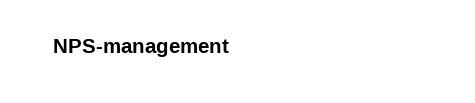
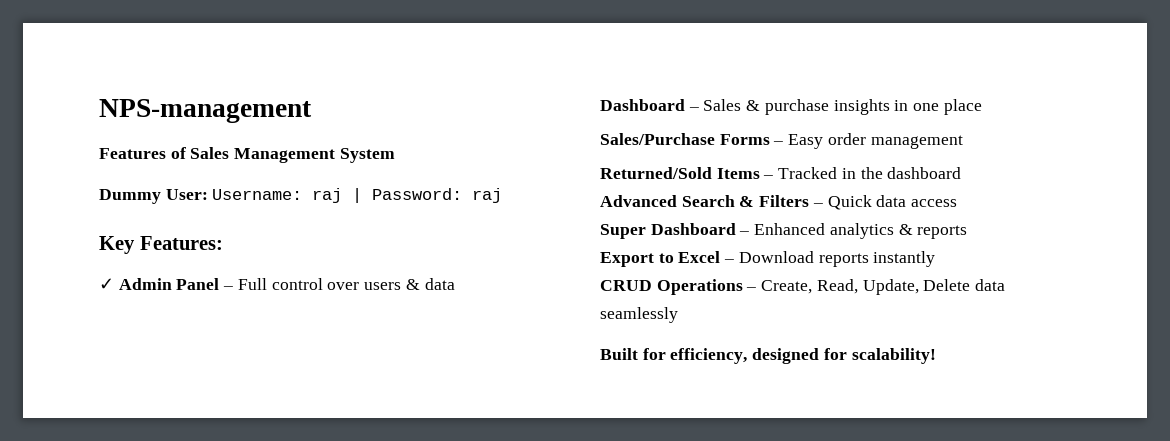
+ Features of Sales Management System
+ Dummy User: Username: raj | Password: raj
+ Key Features:
+ ✓ Admin Panel – Full control over users & data
+ Dashboard – Sales & purchase insights in one place
+ Sales/Purchase Forms – Easy order management
+ Returned/Sold Items – Tracked in the dashboard
+ Advanced Search & Filters – Quick data access
+ Super Dashboard – Enhanced analytics & reports
+ Export to Excel – Download reports instantly
+ CRUD Operations – Create, Read, Update, Delete data seamlessly
+ Built for efficiency, designed for scalability!

